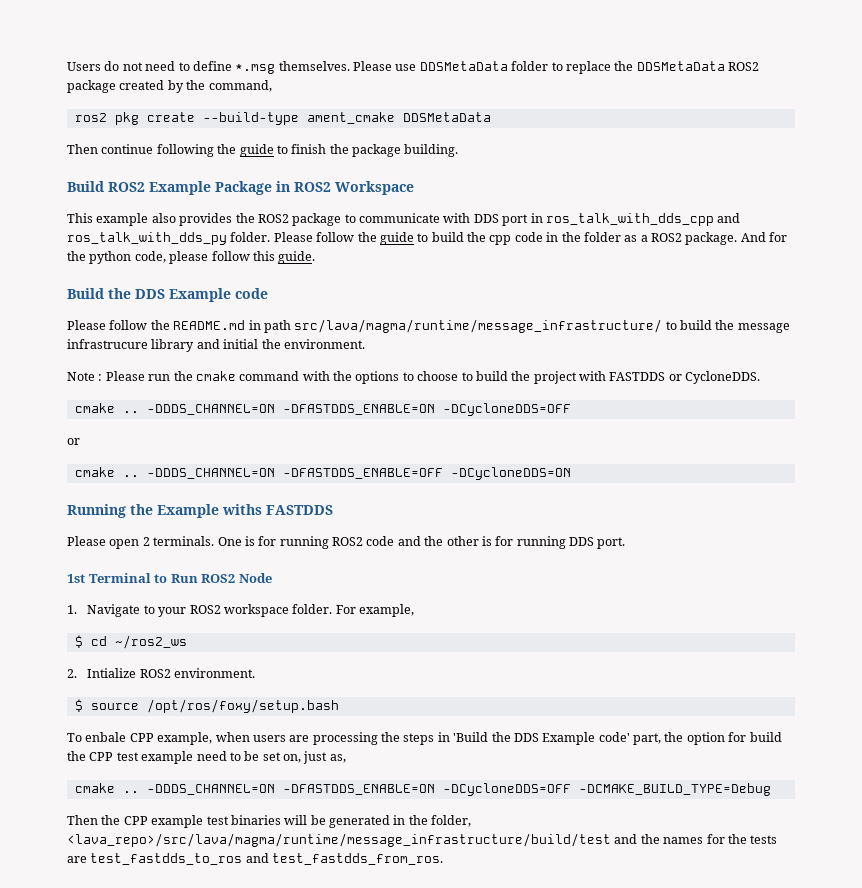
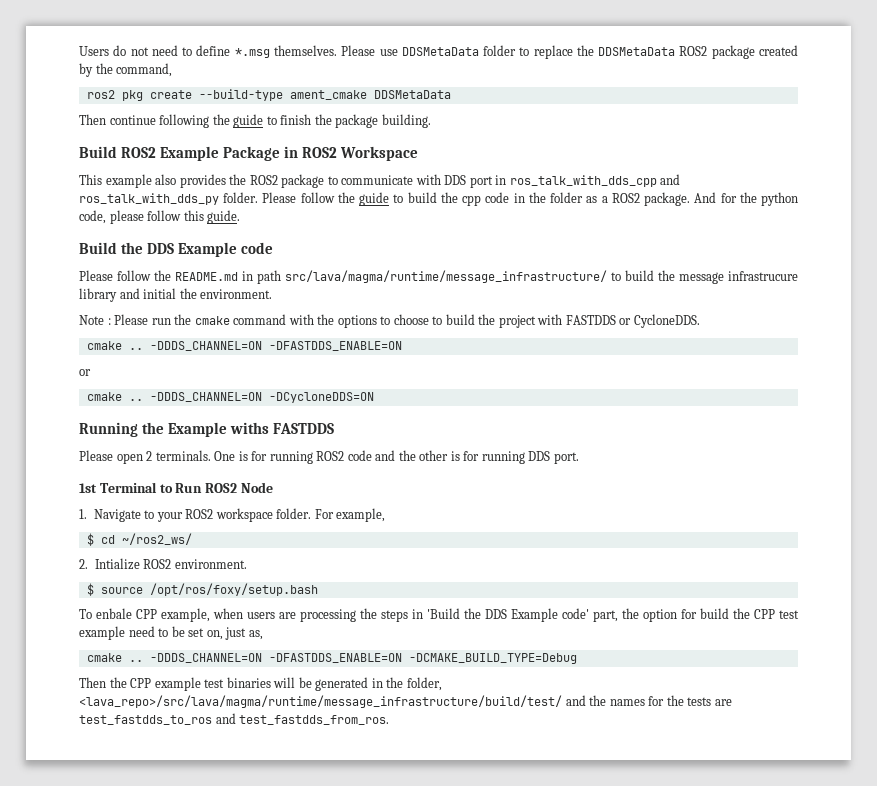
  Note : Please run the cmake command with the options to choose to build the project with FASTDDS or CycloneDDS.
- cmake .. -DDDS_CHANNEL=ON -DFASTDDS_ENABLE=ON -DCycloneDDS=OFF
+ cmake .. -DDDS_CHANNEL=ON -DFASTDDS_ENABLE=ON
- -DDDS_CHANNEL=ON -DFASTDDS_ENABLE=OFF -DCycloneDDS=ON
+ -DDDS_CHANNEL=ON -DCycloneDDS=ON
- $ cd ~/ros2_ws
+ $ cd ~/ros2_ws/
- -DDDS_CHANNEL=ON -DFASTDDS_ENABLE=ON -DCycloneDDS=OFF -DCMAKE_BUILD_TYPE=Debug
+ -DDDS_CHANNEL=ON -DFASTDDS_ENABLE=ON -DCMAKE_BUILD_TYPE=Debug
- Then the CPP example test binaries will be generated in the folder, <lava_repo>/src/lava/magma/runtime/message_infrastructure/build/test and the names for the tests are test_fastdds_to_ros and test_fastdds_from_ros.
+ Then the CPP example test binaries will be generated in the folder, <lava_repo>/src/lava/magma/runtime/message_infrastructure/build/test/ and the names for the tests are test_fastdds_to_ros and test_fastdds_from_ros.

